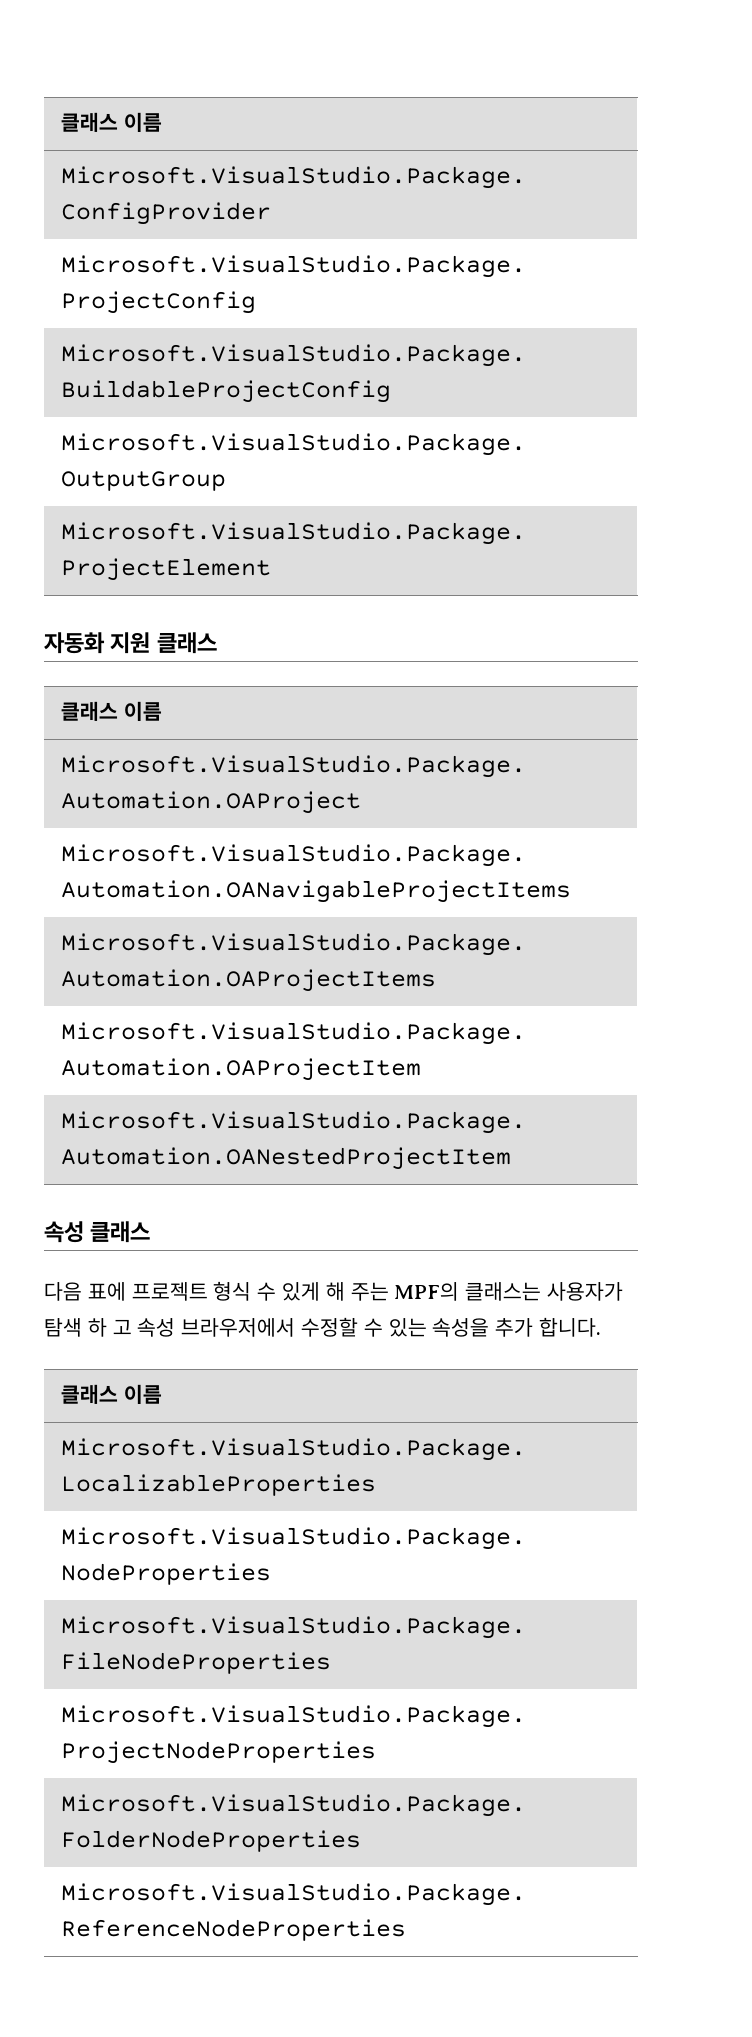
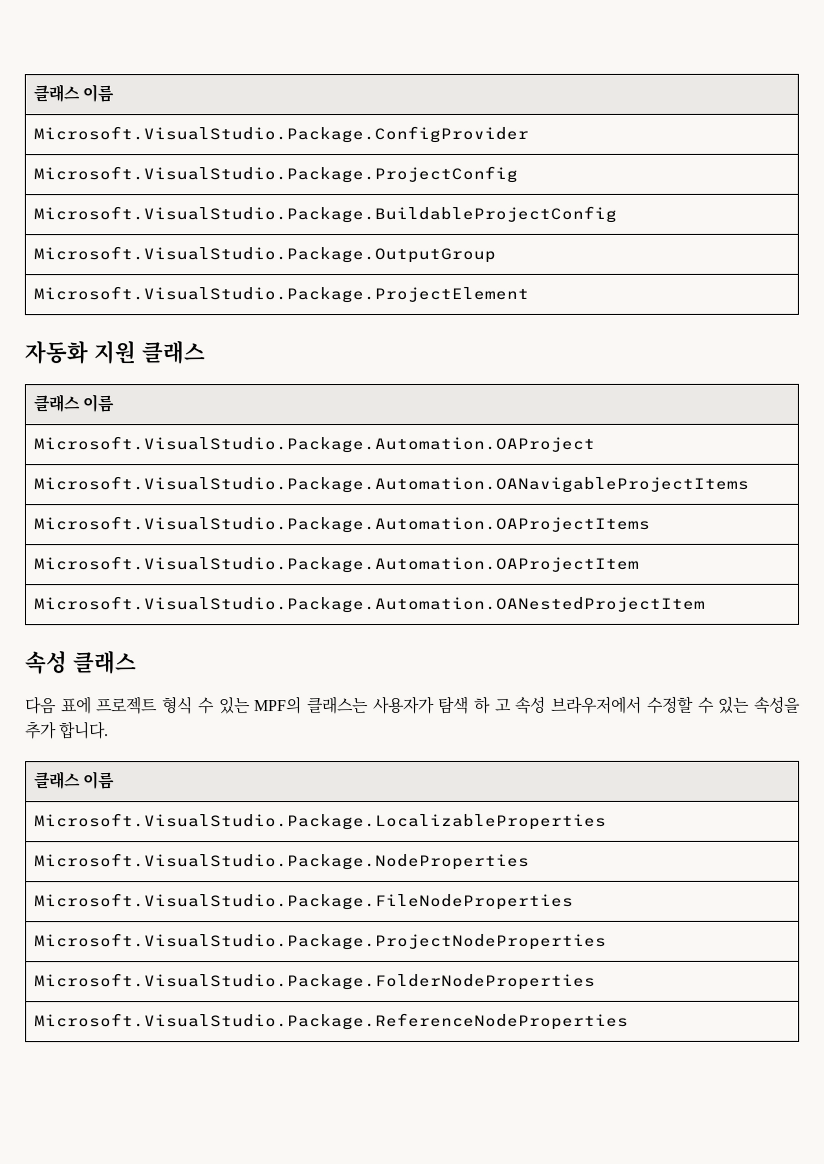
- 다음 표에 프로젝트 형식 수 있게 해 주는 MPF의 클래스는 사용자가 탐색 하 고 속성 브라우저에서 수정할 수 있는 속성을 추가 합니다.
+ 다음 표에 프로젝트 형식 수 있는 MPF의 클래스는 사용자가 탐색 하 고 속성 브라우저에서 수정할 수 있는 속성을 추가 합니다.

